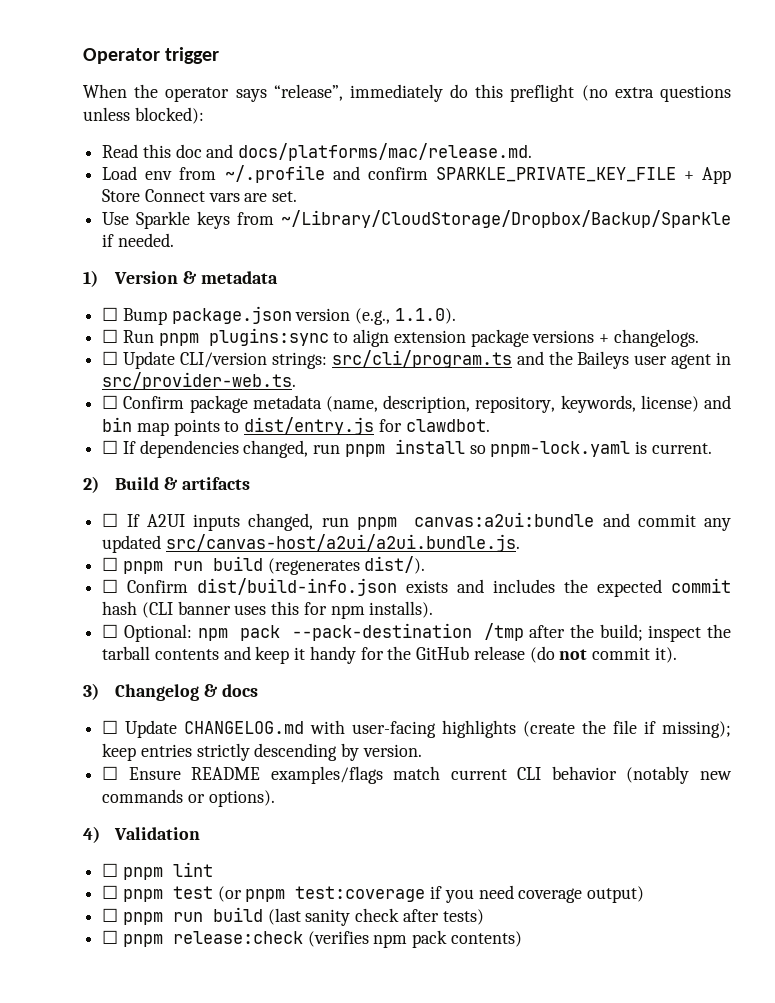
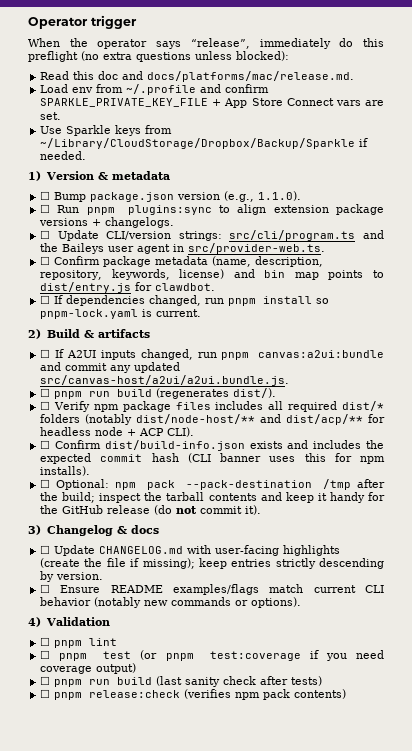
+ ☐ Verify npm package files includes all required dist/* folders (notably dist/node-host/** and dist/acp/** for headless node + ACP CLI).

